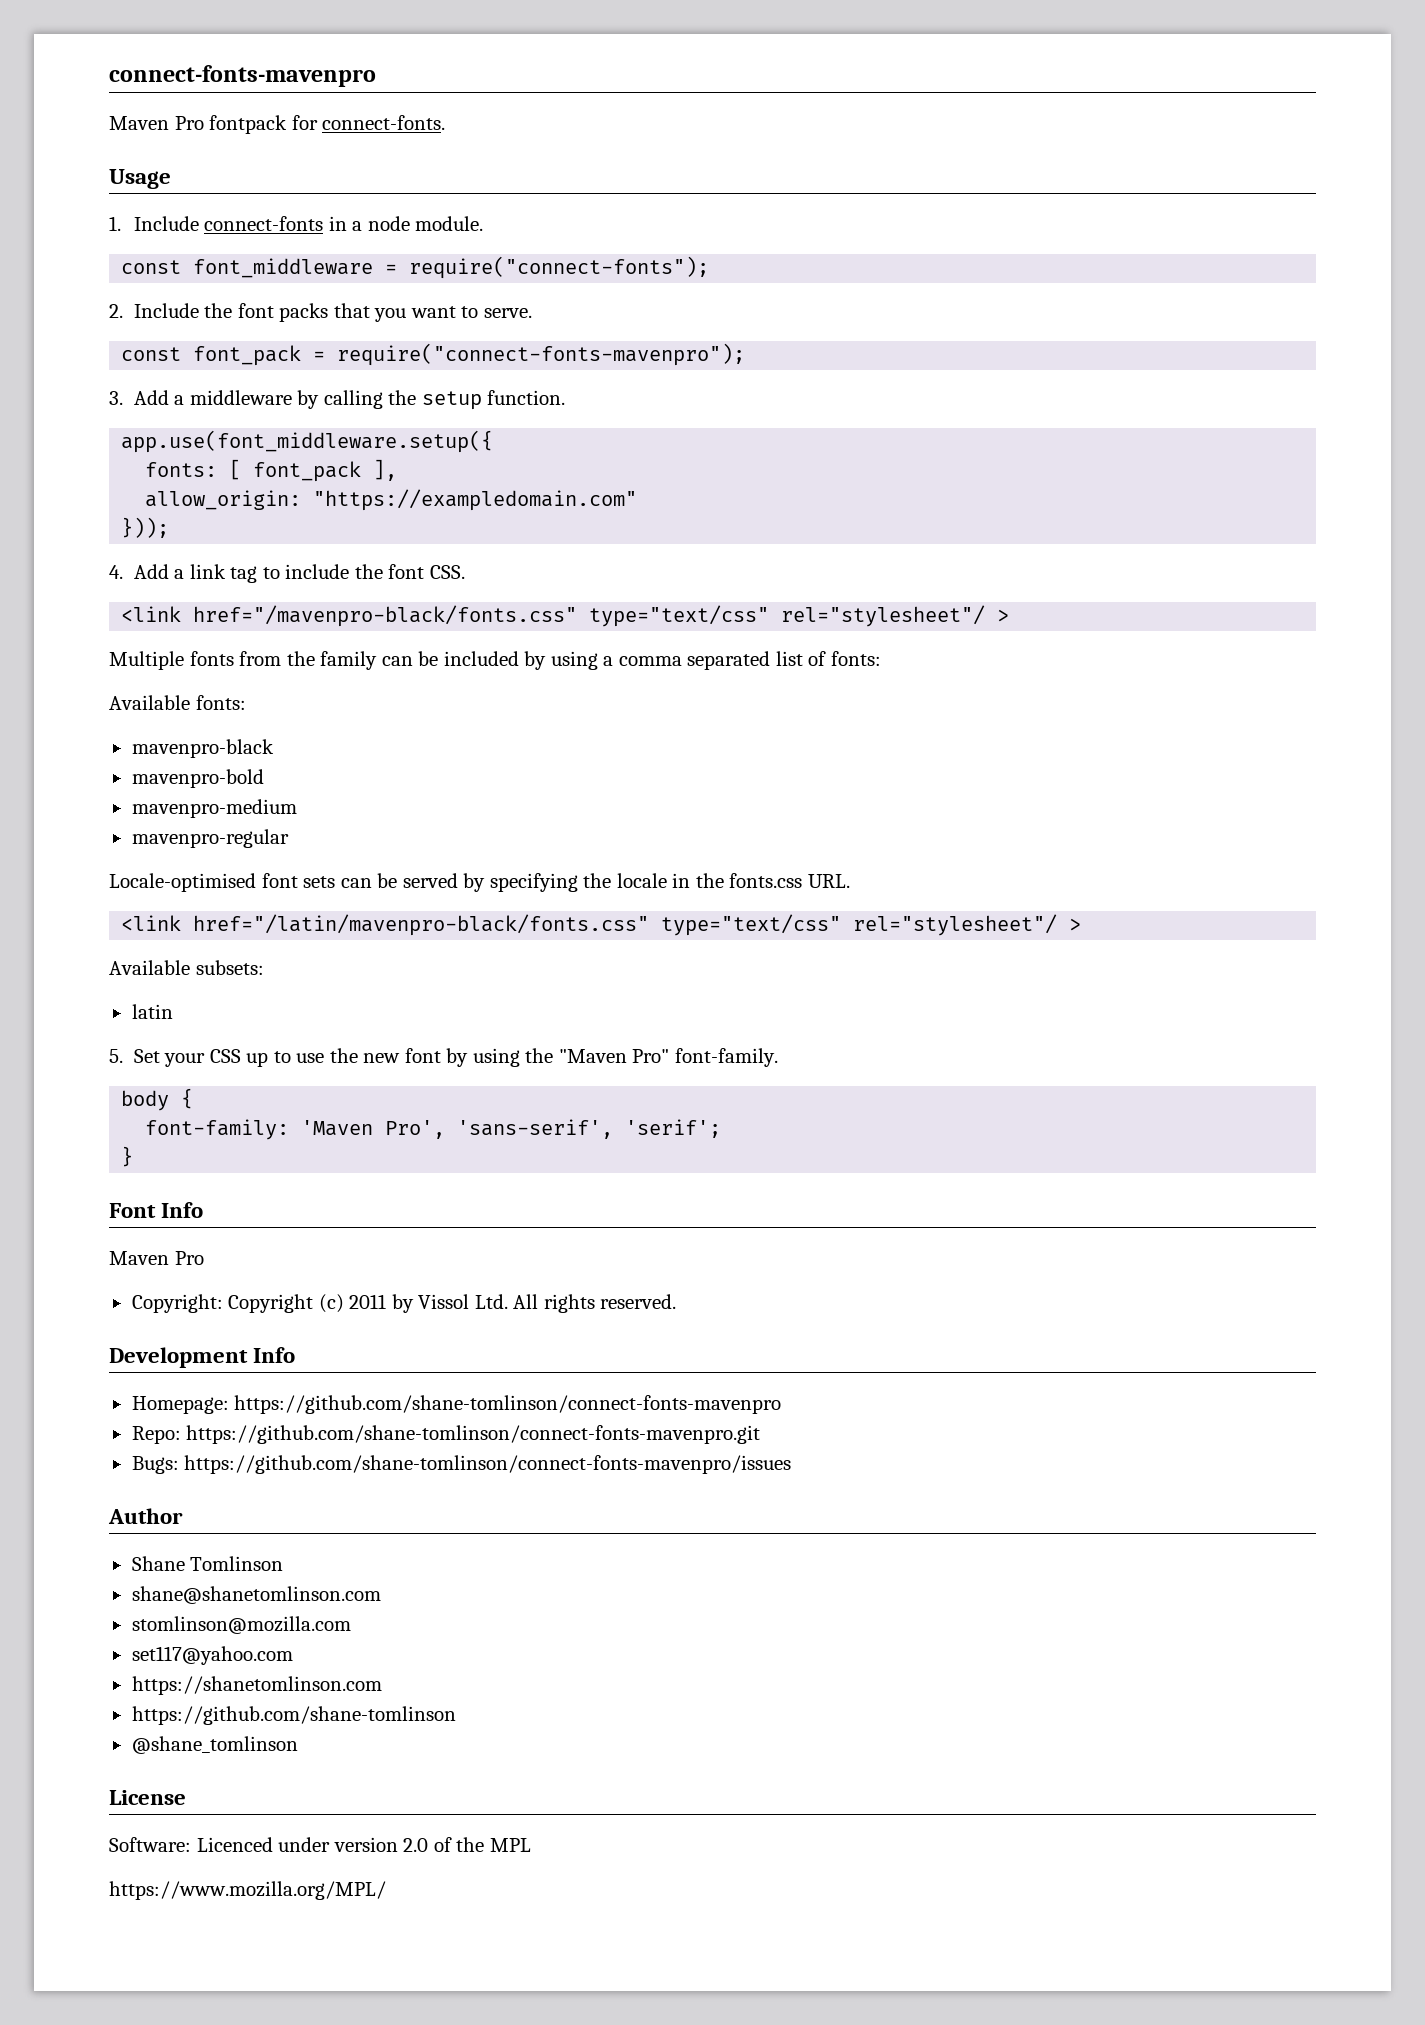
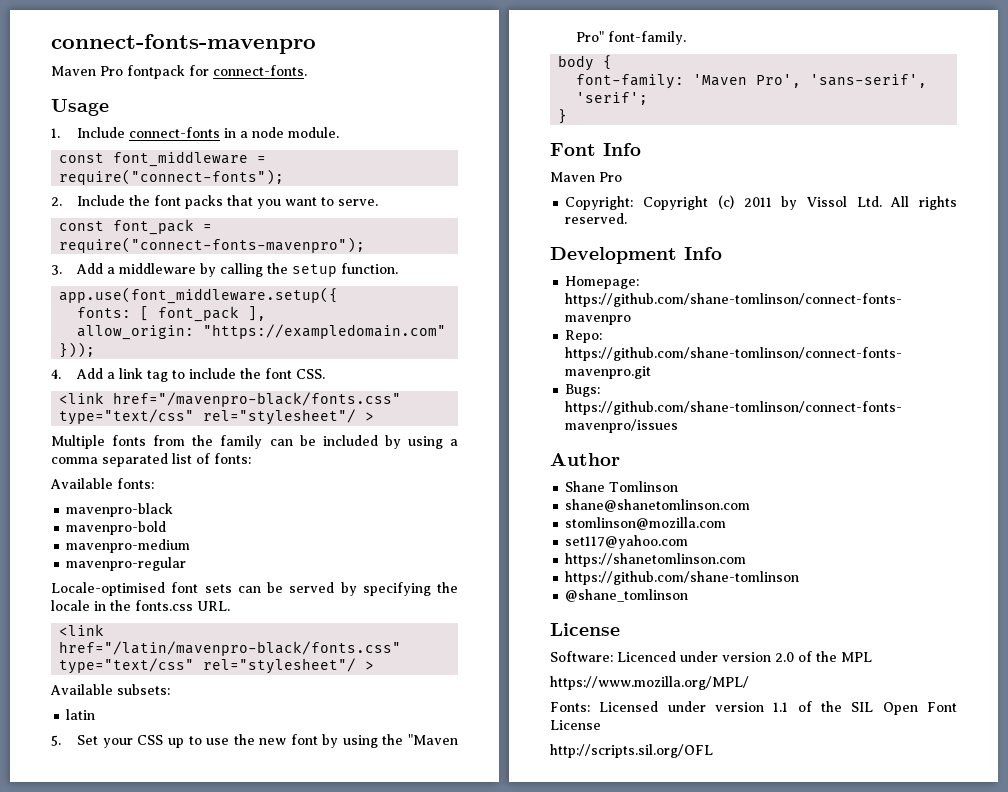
+ Fonts: Licensed under version 1.1 of the SIL Open Font License
+ http://scripts.sil.org/OFL

